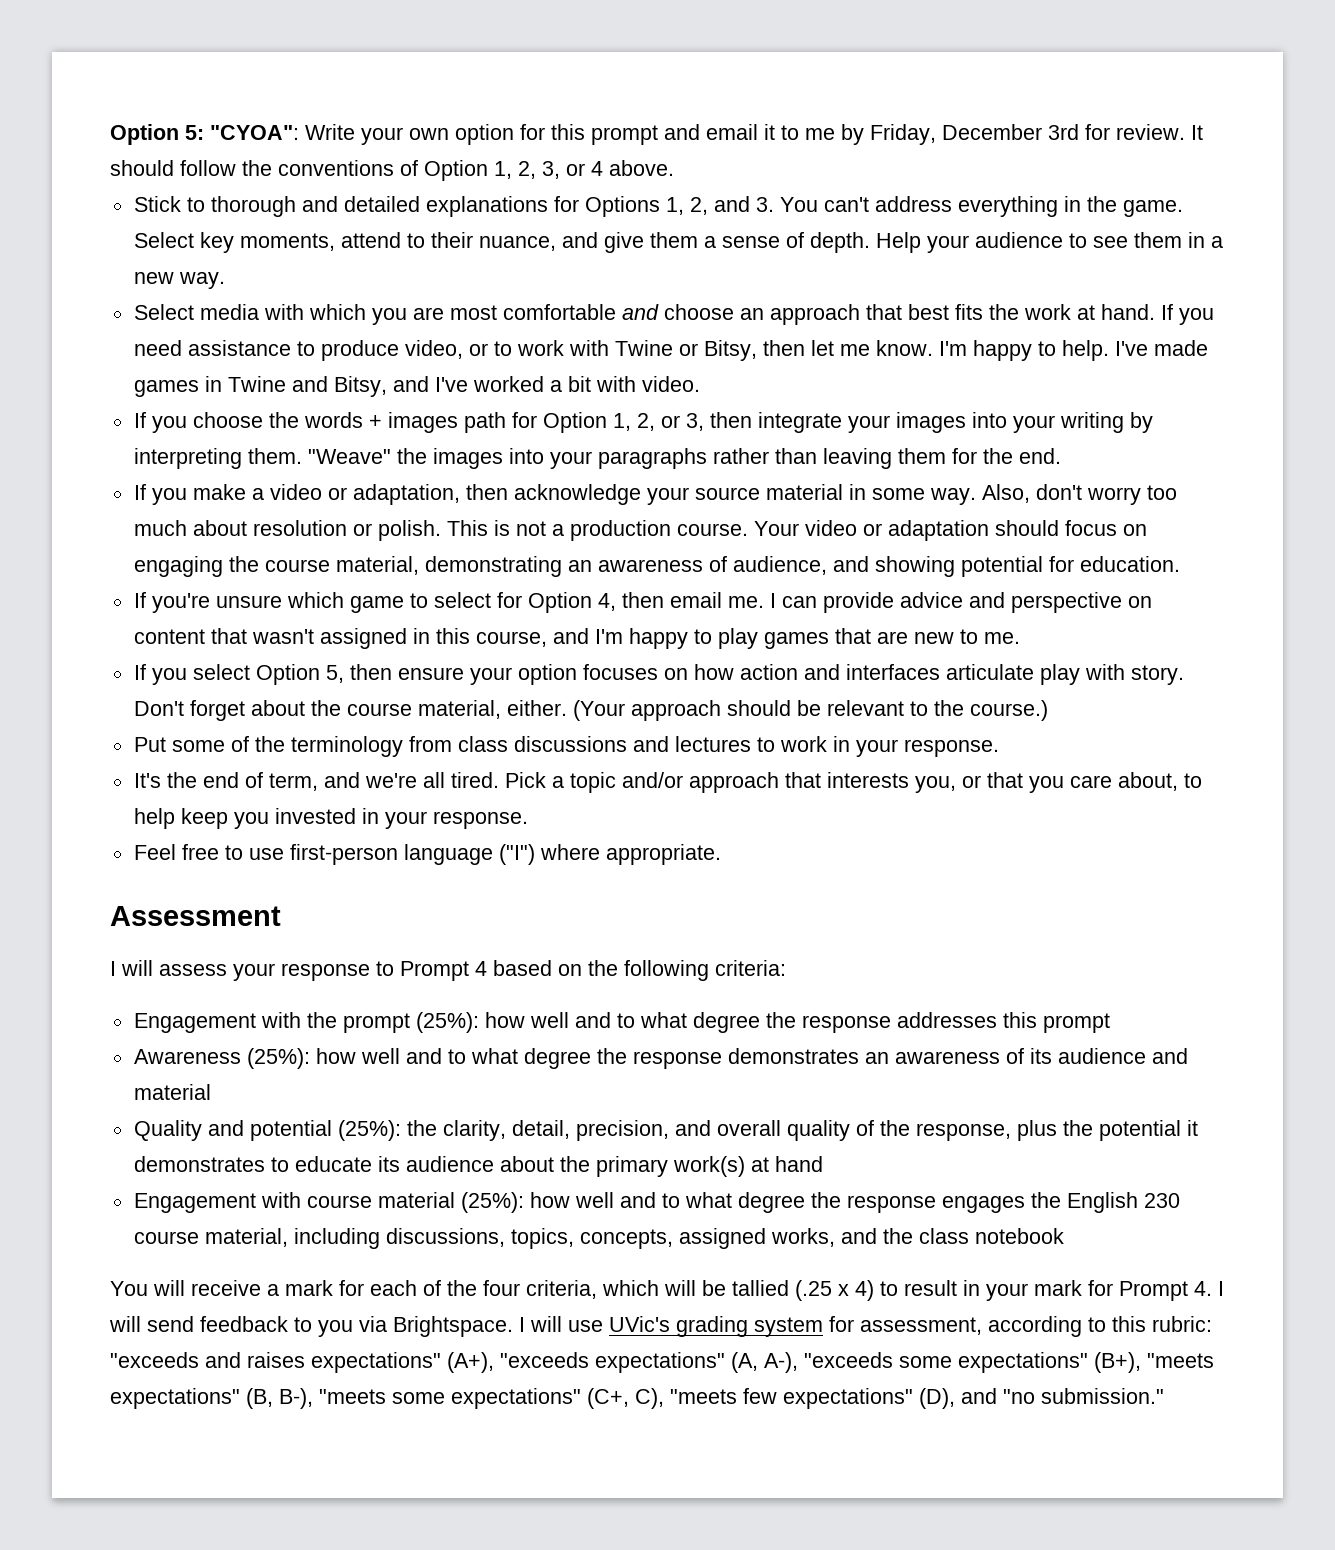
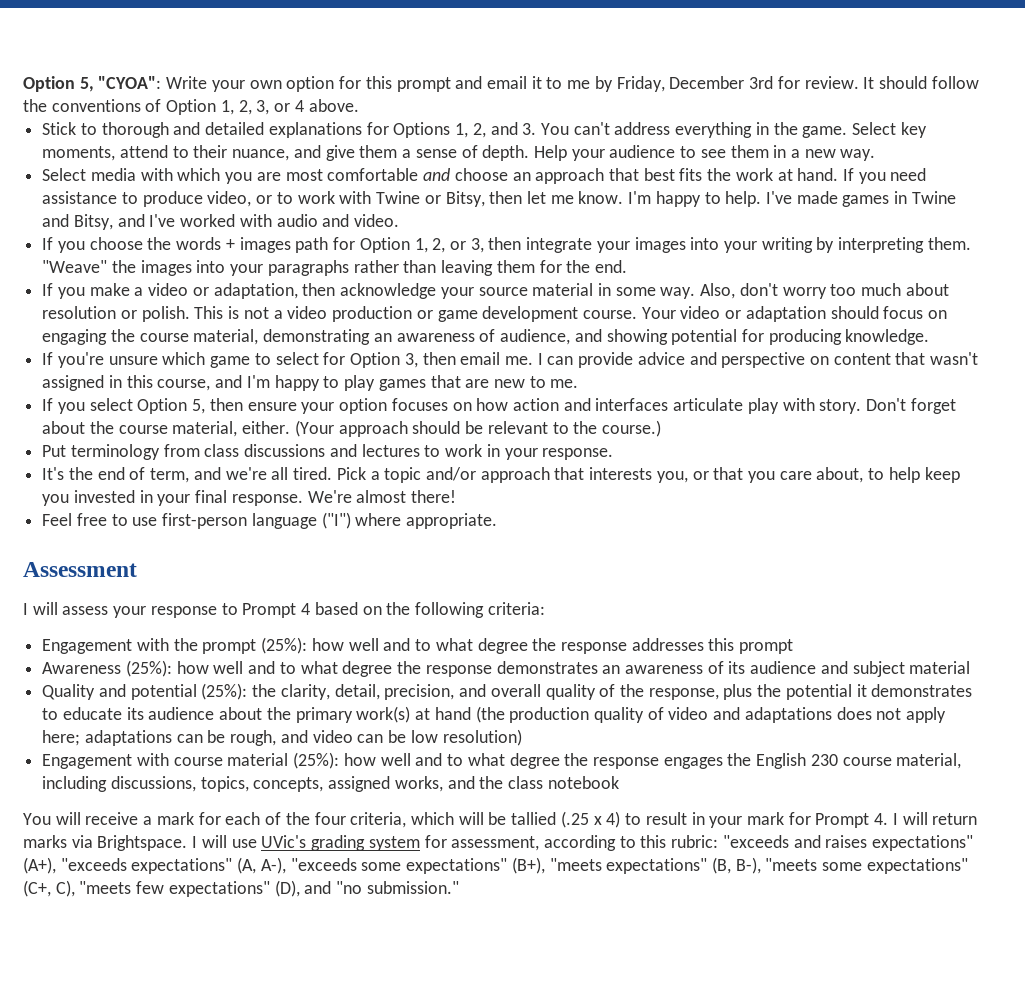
- Option 5: "CYOA": Write your own option for this prompt and email it to me by Friday, December 3rd for review.
+ Option 5, "CYOA": Write your own option for this prompt and email it to me by Friday, December 3rd for review.
- I've made games in Twine and Bitsy, and I've worked a bit with video.
+ I've made games in Twine and Bitsy, and I've worked with audio and video.
- This is not a production course.
+ This is not a video production or game development course.
- Your video or adaptation should focus on engaging the course material, demonstrating an awareness of audience, and showing potential for education.
+ Your video or adaptation should focus on engaging the course material, demonstrating an awareness of audience, and showing potential for producing knowledge.
- If you're unsure which game to select for Option 4, then email me.
+ If you're unsure which game to select for Option 3, then email me.
- Put some of the terminology from class discussions and lectures to work in your response.
+ Put terminology from class discussions and lectures to work in your response.
- Pick a topic and/or approach that interests you, or that you care about, to help keep you invested in your response.
+ Pick a topic and/or approach that interests you, or that you care about, to help keep you invested in your final response. We're almost there!
- Awareness (25%): how well and to what degree the response demonstrates an awareness of its audience and material
+ Awareness (25%): how well and to what degree the response demonstrates an awareness of its audience and subject material
- Quality and potential (25%): the clarity, detail, precision, and overall quality of the response, plus the potential it demonstrates to educate its audience about the primary work(s) at hand
+ Quality and potential (25%): the clarity, detail, precision, and overall quality of the response, plus the potential it demonstrates to educate its audience about the primary work(s) at hand (the production quality of video and adaptations does not apply here; adaptations can be rough, and video can be low resolution)
- You will receive a mark for each of the four criteria, which will be tallied (.25 x 4) to result in your mark for Prompt 4. I will send feedback to you via Brightspace.
+ You will receive a mark for each of the four criteria, which will be tallied (.25 x 4) to result in your mark for Prompt 4. I will return marks via Brightspace.

